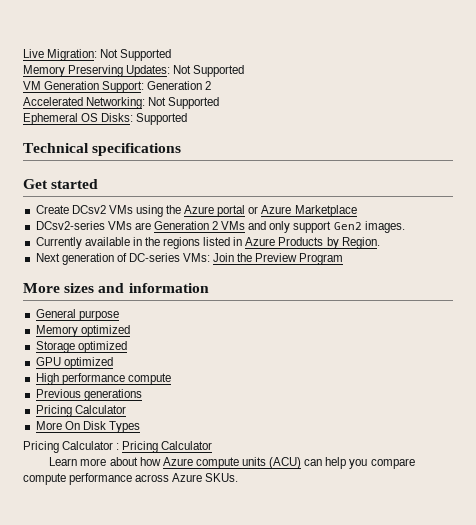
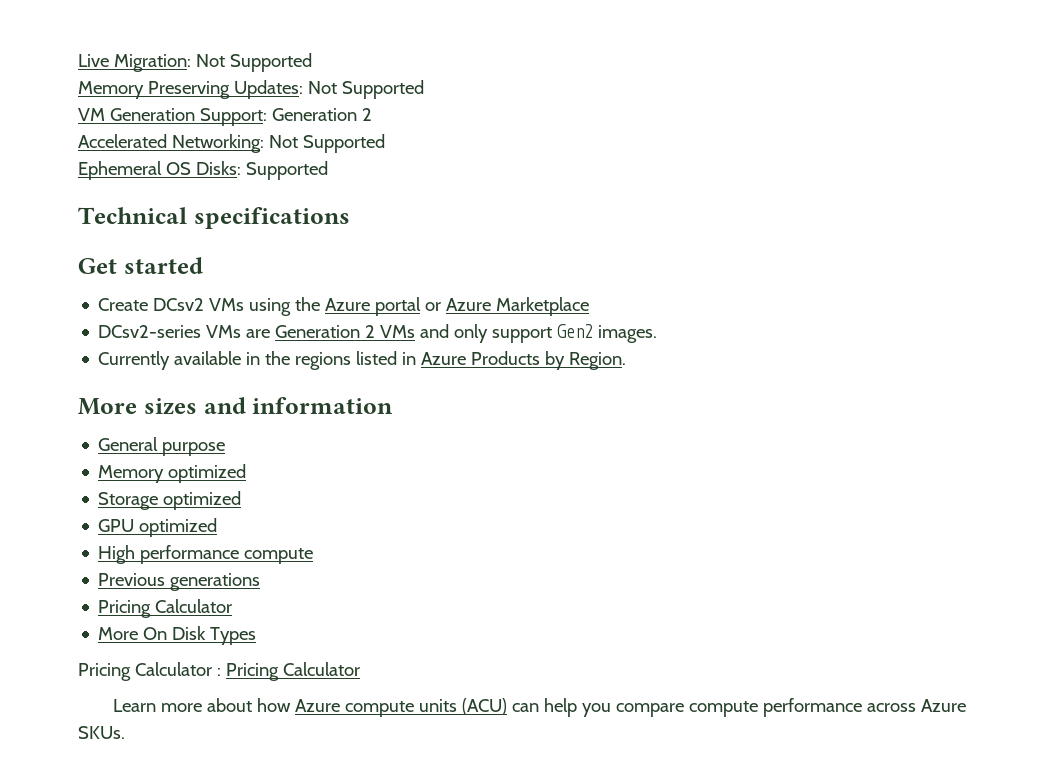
- Next generation of DC-series VMs: Join the Preview Program

